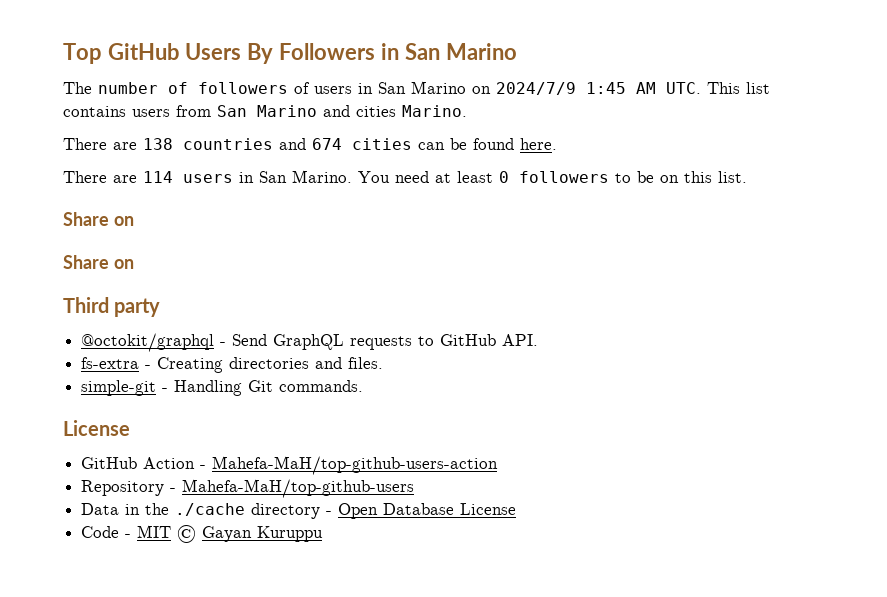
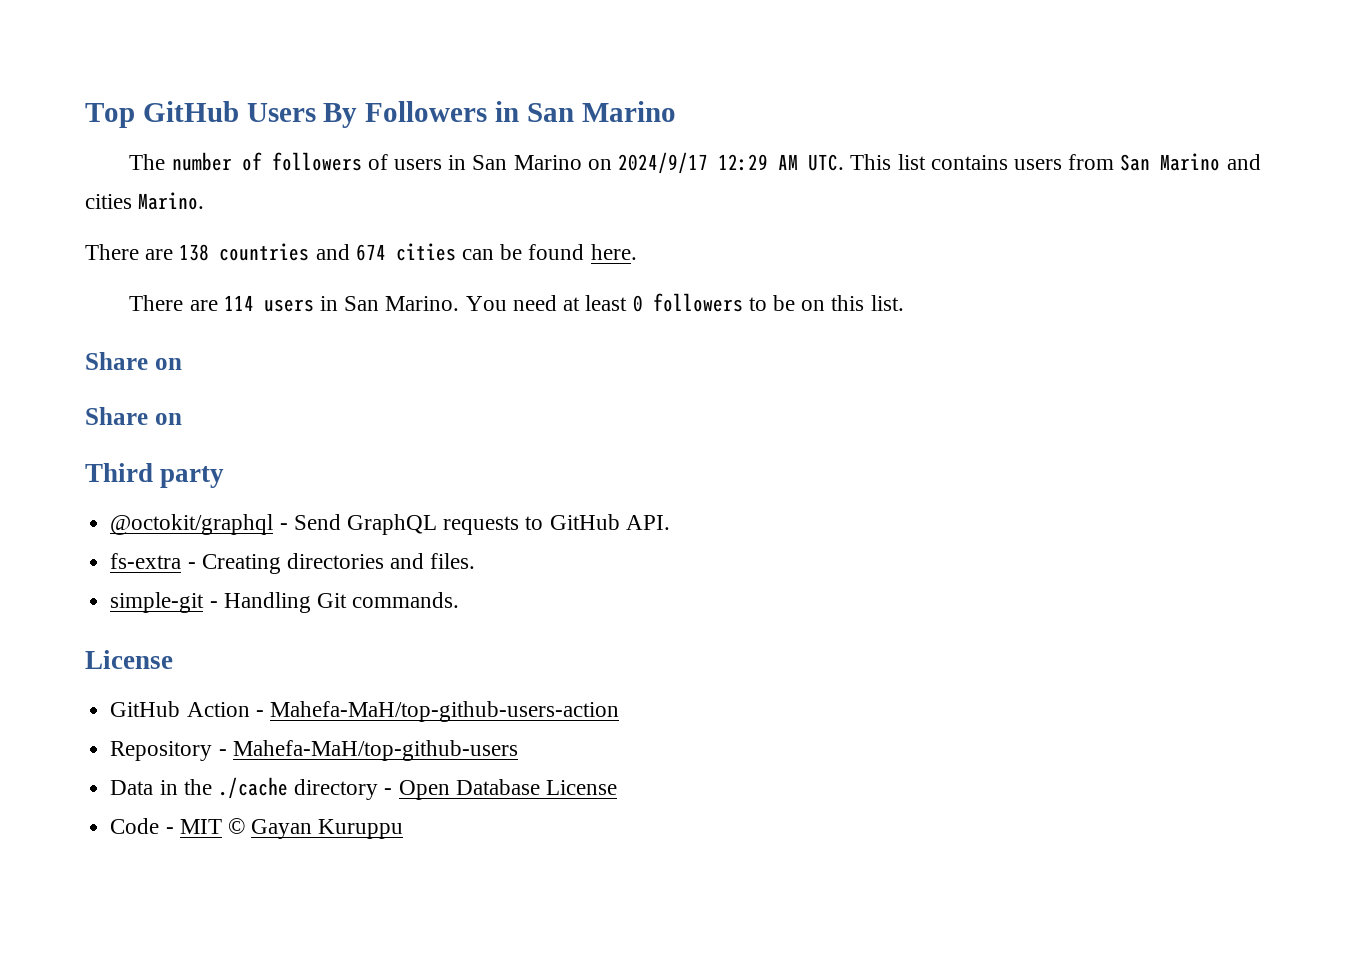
- The number of followers of users in San Marino on 2024/7/9 1:45 AM UTC. This list contains users from San Marino and cities Marino.
+ The number of followers of users in San Marino on 2024/9/17 12:29 AM UTC. This list contains users from San Marino and cities Marino.

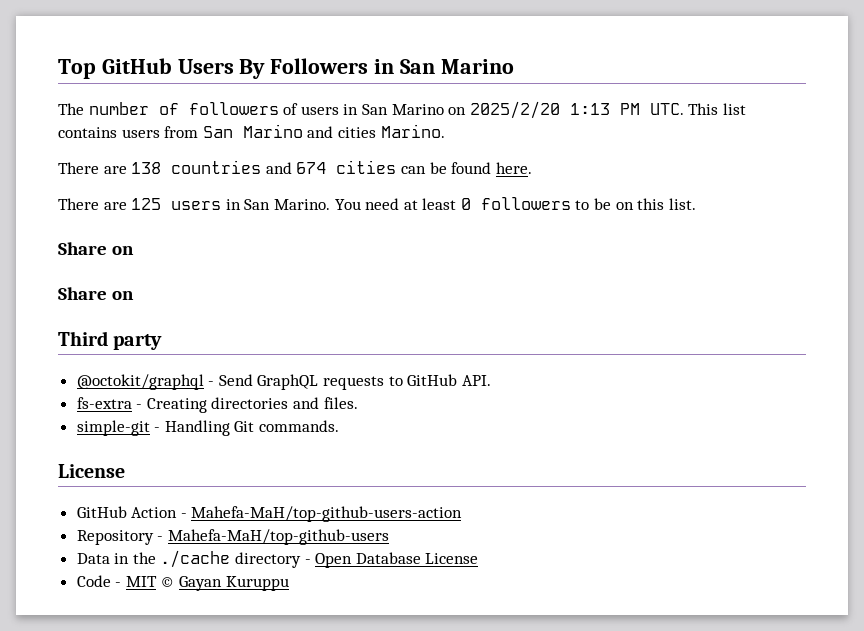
- The number of followers of users in San Marino on 2024/9/17 12:29 AM UTC. This list contains users from San Marino and cities Marino.
+ The number of followers of users in San Marino on 2025/2/20 1:13 PM UTC. This list contains users from San Marino and cities Marino.
- There are 114 users in San Marino.
+ There are 125 users in San Marino.

